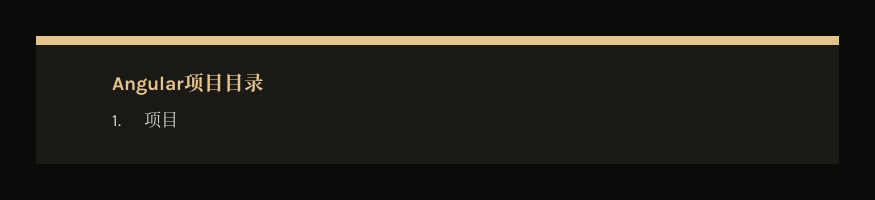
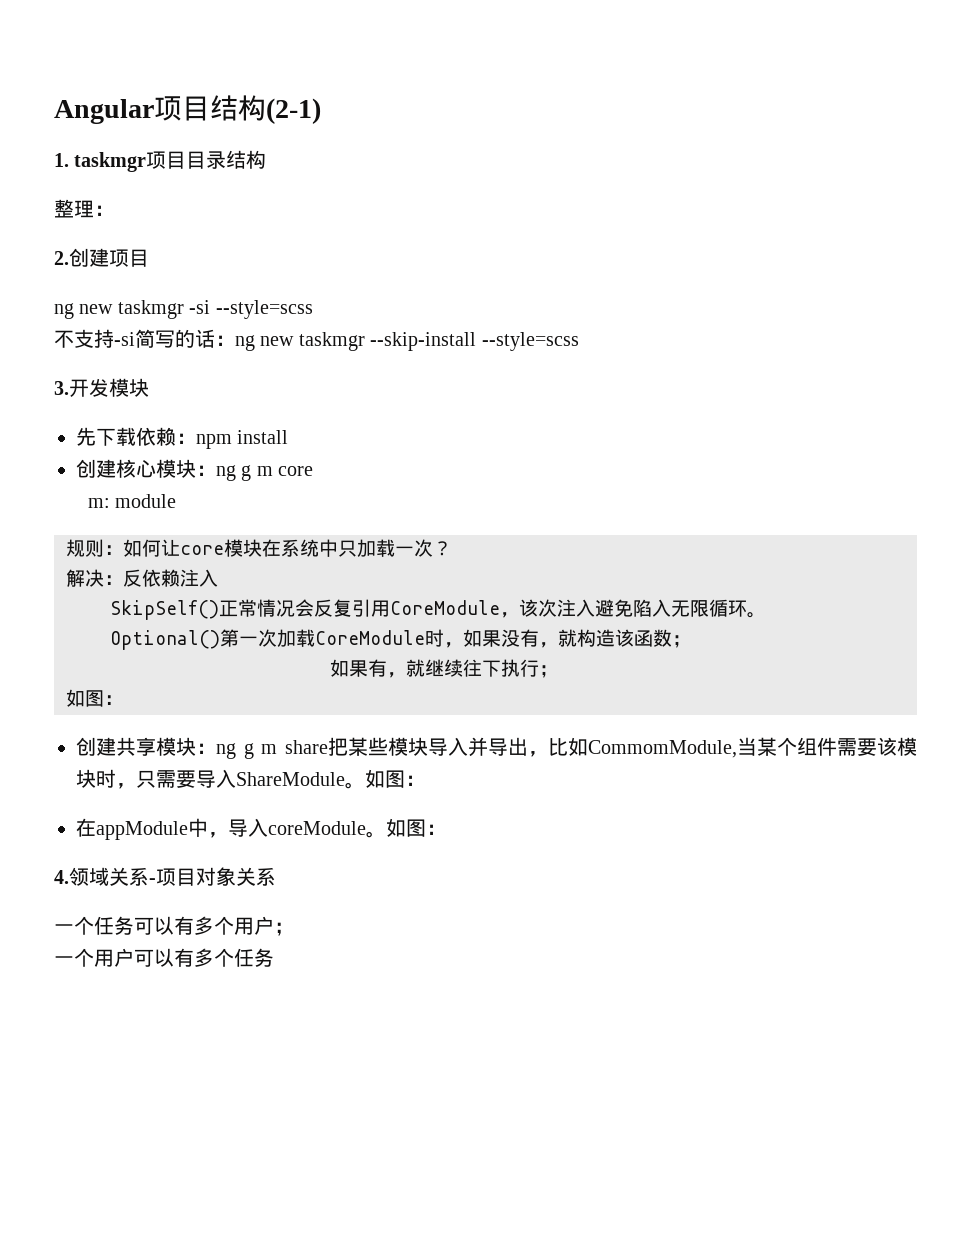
- Angular项目目录
- 1.项目
+ Angular项目结构(2-1)
+ 1. taskmgr项目目录结构
+ 整理：
+ 2.创建项目
+ ng new taskmgr -si --style=scss
+ 不支持-si简写的话：ng new taskmgr --skip-install --style=scss
+ 3.开发模块
+ 先下载依赖：npm install
+ 创建核心模块：ng g m core
+ m: module
+ 规则：如何让core模块在系统中只加载一次？
+ 解决：反依赖注入
+ SkipSelf()正常情况会反复引用CoreModule，该次注入避免陷入无限循环。
+ Optional()第一次加载CoreModule时，如果没有，就构造该函数；
+ 如果有，就继续往下执行；
+ 如图：
+ 创建共享模块：ng g m share把某些模块导入并导出，比如CommomModule,当某个组件需要该模块时，只需要导入ShareModule。如图：
+ 在appModule中，导入coreModule。如图：
+ 4.领域关系-项目对象关系
+ 一个任务可以有多个用户；
+ 一个用户可以有多个任务

